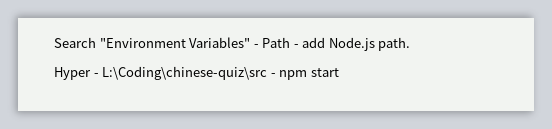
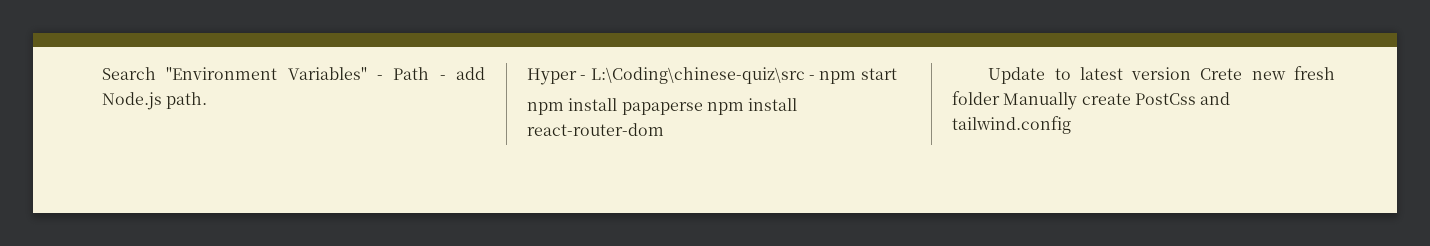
+ npm install papaperse npm install react-router-dom
+ Update to latest version Crete new fresh folder Manually create PostCss and tailwind.config

